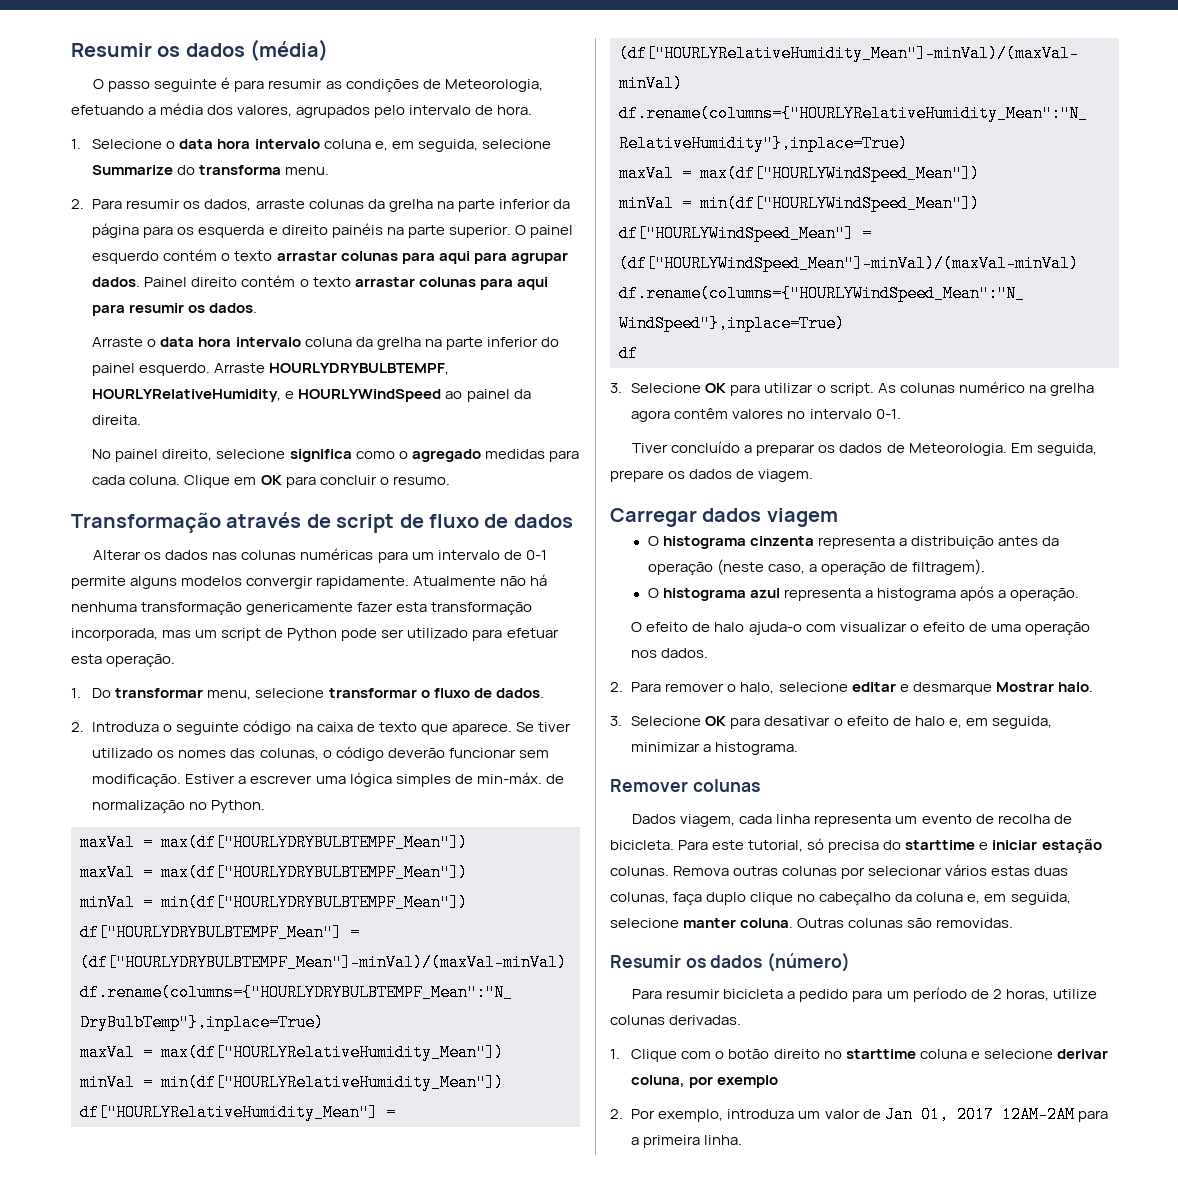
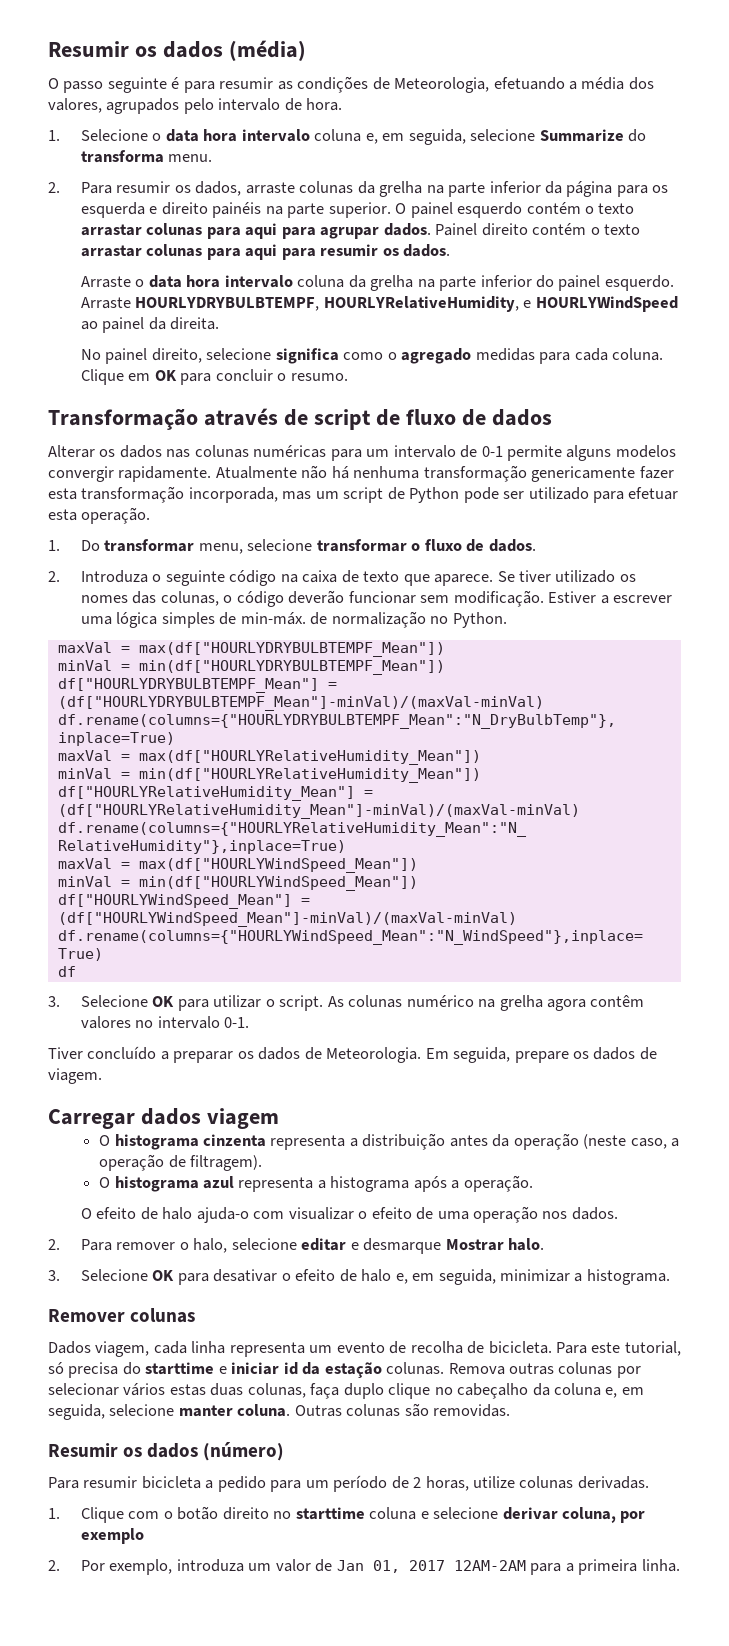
  Estiver a escrever uma lógica simples de min-máx. de normalização no Python.
- maxVal = max(df["HOURLYDRYBULBTEMPF_Mean"])
- Para este tutorial, só precisa do starttime e iniciar estação colunas.
+ Para este tutorial, só precisa do starttime e iniciar id da estação colunas.

